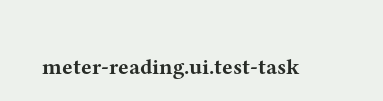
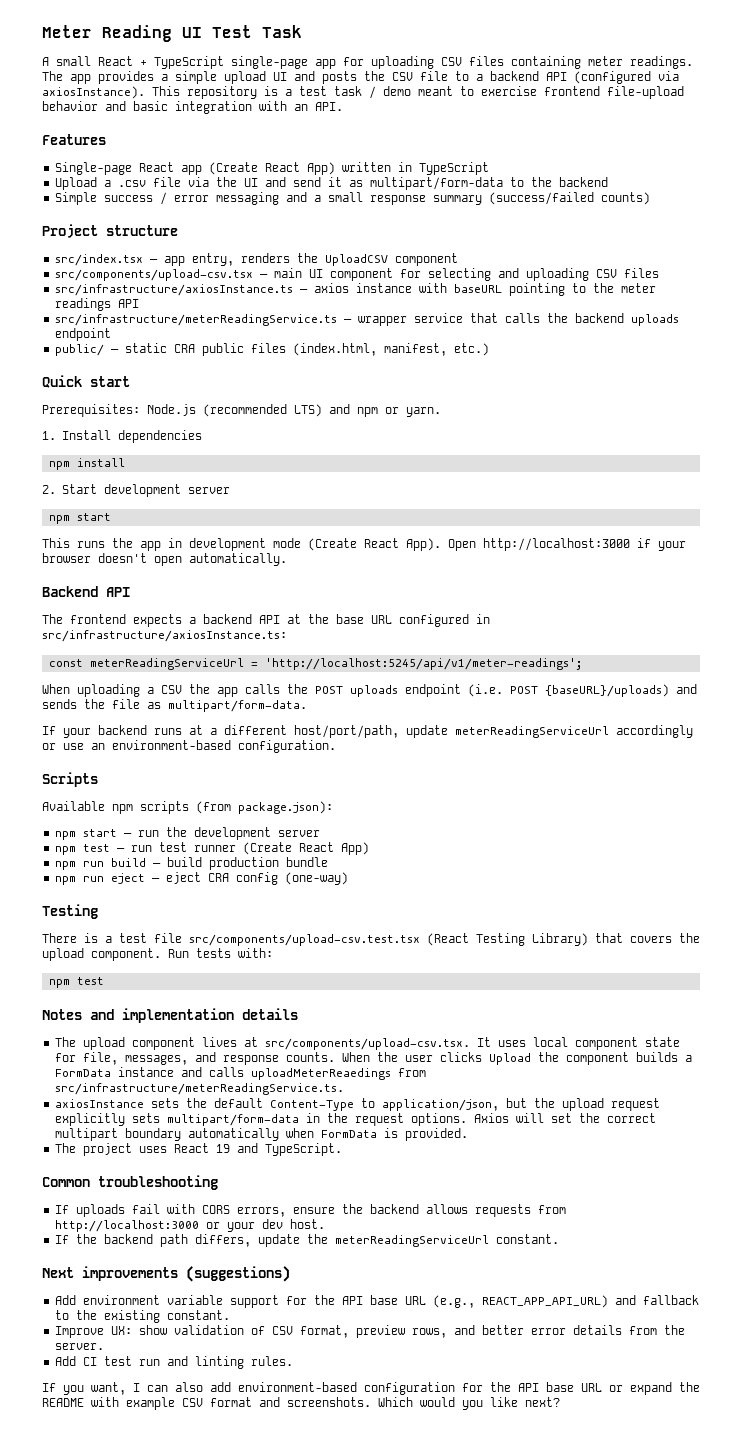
- meter-reading.ui.test-task
+ Meter Reading UI Test Task
+ A small React + TypeScript single-page app for uploading CSV files containing meter readings. The app provides a simple upload UI and posts the CSV file to a backend API (configured via axiosInstance). This repository is a test task / demo meant to exercise frontend file-upload behavior and basic integration with an API.
+ Features
+ Single-page React app (Create React App) written in TypeScript
+ Upload a .csv file via the UI and send it as multipart/form-data to the backend
+ Simple success / error messaging and a small response summary (success/failed counts)
+ Project structure
+ src/index.tsx — app entry, renders the UploadCSV component
+ src/components/upload-csv.tsx — main UI component for selecting and uploading CSV files
+ src/infrastructure/axiosInstance.ts — axios instance with baseURL pointing to the meter readings API
+ src/infrastructure/meterReadingService.ts — wrapper service that calls the backend uploads endpoint
+ public/ — static CRA public files (index.html, manifest, etc.)
+ Quick start
+ Prerequisites: Node.js (recommended LTS) and npm or yarn.
+ 1. Install dependencies
+ npm install
+ 2. Start development server
+ npm start
+ This runs the app in development mode (Create React App). Open http://localhost:3000 if your browser doesn't open automatically.
+ Backend API
+ The frontend expects a backend API at the base URL configured in src/infrastructure/axiosInstance.ts:
+ const meterReadingServiceUrl = 'http://localhost:5245/api/v1/meter-readings';
+ When uploading a CSV the app calls the POST uploads endpoint (i.e. POST {baseURL}/uploads) and sends the file as multipart/form-data.
+ If your backend runs at a different host/port/path, update meterReadingServiceUrl accordingly or use an environment-based configuration.
+ Scripts
+ Available npm scripts (from package.json):
+ npm start — run the development server
+ npm test — run test runner (Create React App)
+ npm run build — build production bundle
+ npm run eject — eject CRA config (one-way)
+ Testing
+ There is a test file src/components/upload-csv.test.tsx (React Testing Library) that covers the upload component. Run tests with:
+ npm test
+ Notes and implementation details
+ The upload component lives at src/components/upload-csv.tsx. It uses local component state for file, messages, and response counts. When the user clicks Upload the component builds a FormData instance and calls uploadMeterReaedings from src/infrastructure/meterReadingService.ts.
+ axiosInstance sets the default Content-Type to application/json, but the upload request explicitly sets multipart/form-data in the request options. Axios will set the correct multipart boundary automatically when FormData is provided.
+ The project uses React 19 and TypeScript.
+ Common troubleshooting
+ If uploads fail with CORS errors, ensure the backend allows requests from http://localhost:3000 or your dev host.
+ If the backend path differs, update the meterReadingServiceUrl constant.
+ Next improvements (suggestions)
+ Add environment variable support for the API base URL (e.g., REACT_APP_API_URL) and fallback to the existing constant.
+ Improve UX: show validation of CSV format, preview rows, and better error details from the server.
+ Add CI test run and linting rules.
+ If you want, I can also add environment-based configuration for the API base URL or expand the README with example CSV format and screenshots. Which would you like next?

